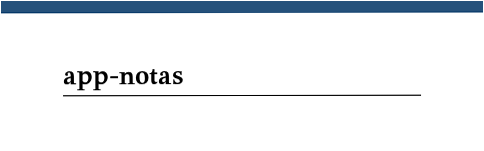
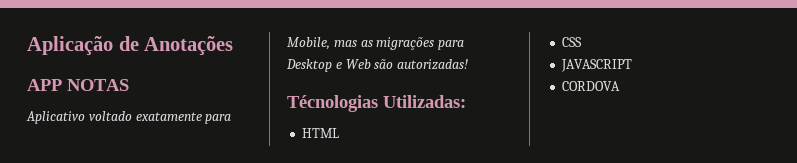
- app-notas
+ Aplicação de Anotações
+ APP NOTAS
+ Aplicativo voltado exatamente para Mobile, mas as migrações para Desktop e Web são autorizadas!
+ Técnologias Utilizadas:
+ HTML
+ CSS
+ JAVASCRIPT
+ CORDOVA

